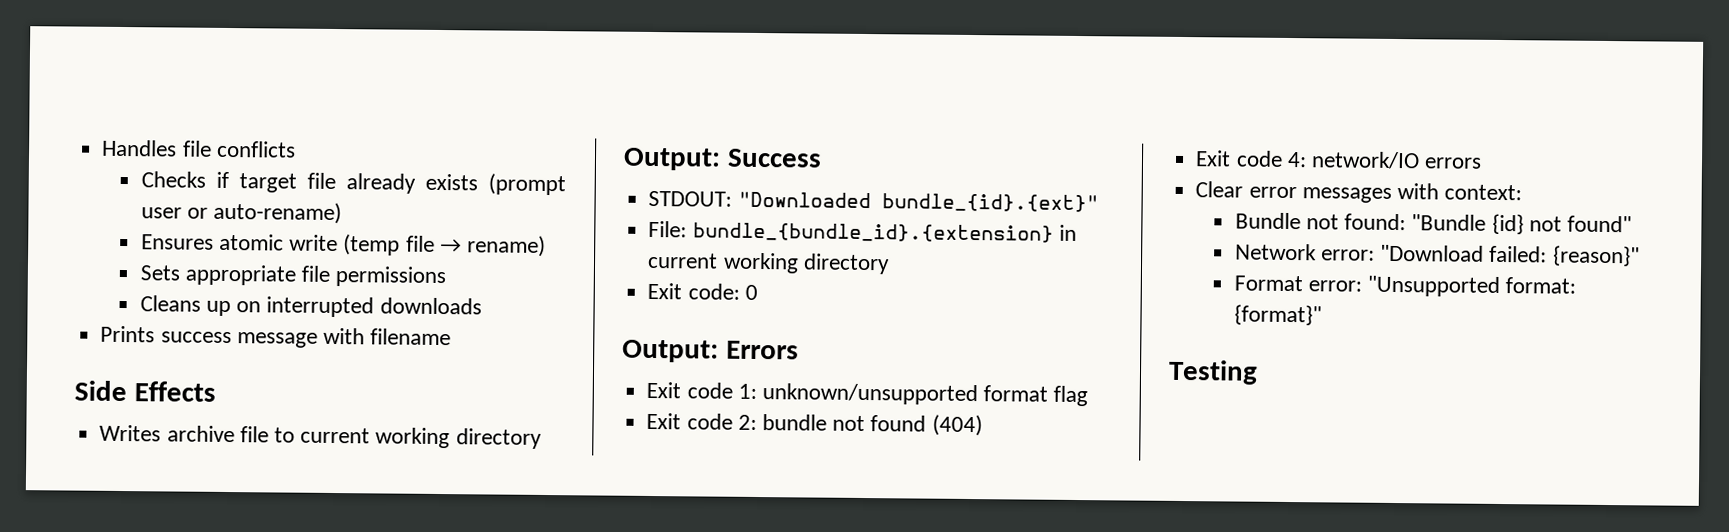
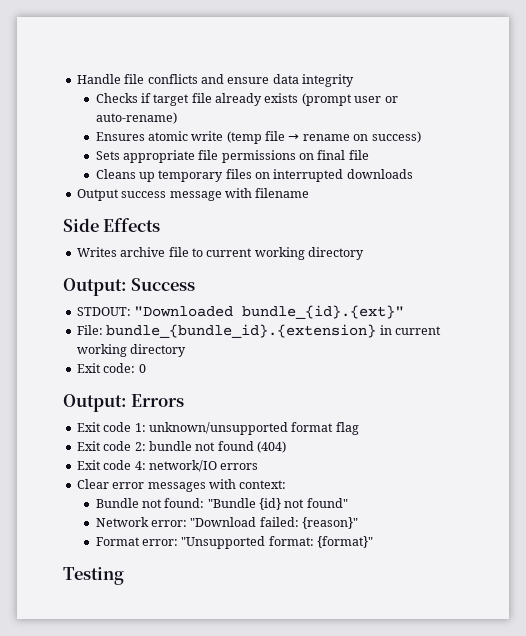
- Handles file conflicts
+ Handle file conflicts and ensure data integrity
- Ensures atomic write (temp file → rename)
+ Ensures atomic write (temp file → rename on success)
- Sets appropriate file permissions
+ Sets appropriate file permissions on final file
- Cleans up on interrupted downloads
+ Cleans up temporary files on interrupted downloads
- Prints success message with filename
+ Output success message with filename

